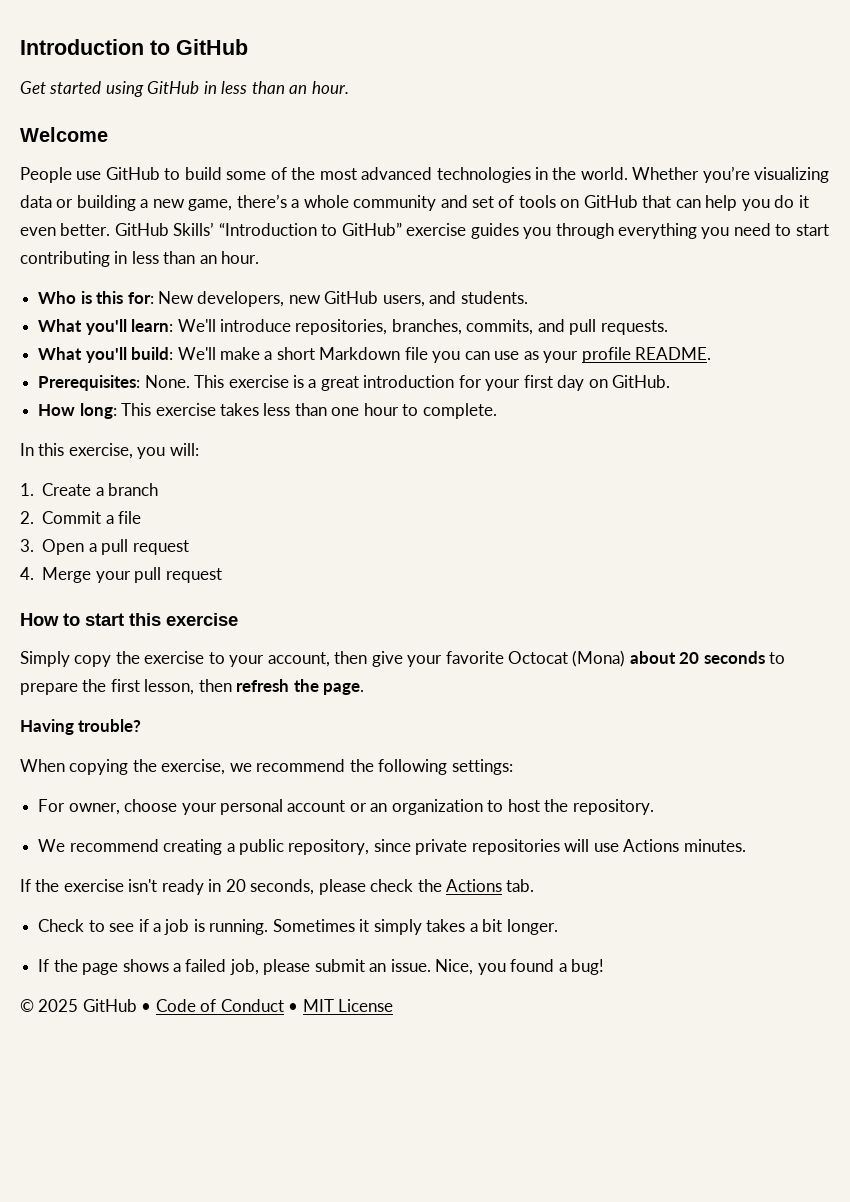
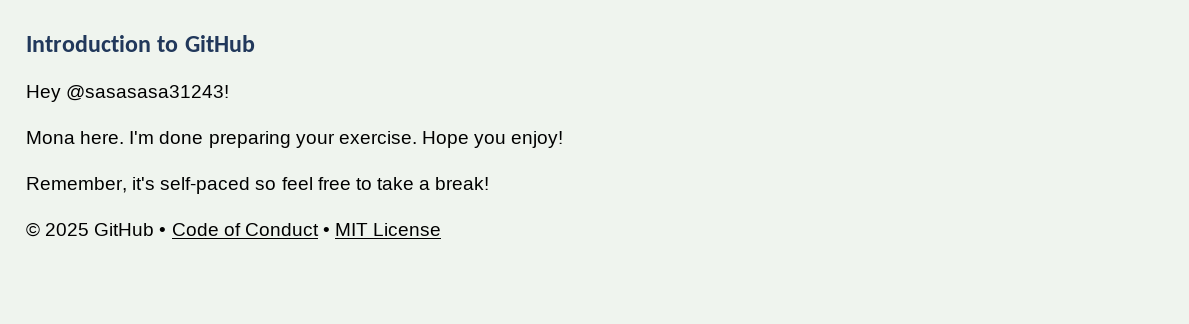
- Get started using GitHub in less than an hour.
- Welcome
- People use GitHub to build some of the most advanced technologies in the world. Whether you’re visualizing data or building a new game, there’s a whole community and set of tools on GitHub that can help you do it even better. GitHub Skills’ “Introduction to GitHub” exercise guides you through everything you need to start contributing in less than an hour.
- Who is this for: New developers, new GitHub users, and students.
- What you'll learn: We'll introduce repositories, branches, commits, and pull requests.
- What you'll build: We'll make a short Markdown file you can use as your profile README.
- Prerequisites: None. This exercise is a great introduction for your first day on GitHub.
- How long: This exercise takes less than one hour to complete.
- In this exercise, you will:
- 1. Create a branch
- 2. Commit a file
- 3. Open a pull request
- 4. Merge your pull request
- How to start this exercise
- Simply copy the exercise to your account, then give your favorite Octocat (Mona) about 20 seconds to prepare the first lesson, then refresh the page.
- Having trouble?
- When copying the exercise, we recommend the following settings:
- For owner, choose your personal account or an organization to host the repository.
- We recommend creating a public repository, since private repositories will use Actions minutes.
- If the exercise isn't ready in 20 seconds, please check the Actions tab.
- Check to see if a job is running. Sometimes it simply takes a bit longer.
- If the page shows a failed job, please submit an issue. Nice, you found a bug!
+ Hey @sasasasa31243!
+ Mona here. I'm done preparing your exercise. Hope you enjoy!
+ Remember, it's self-paced so feel free to take a break!

